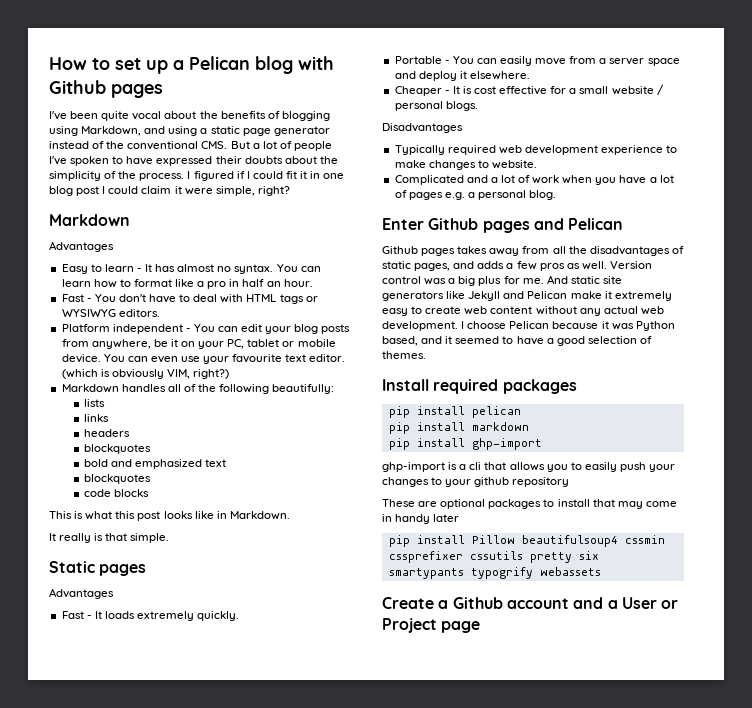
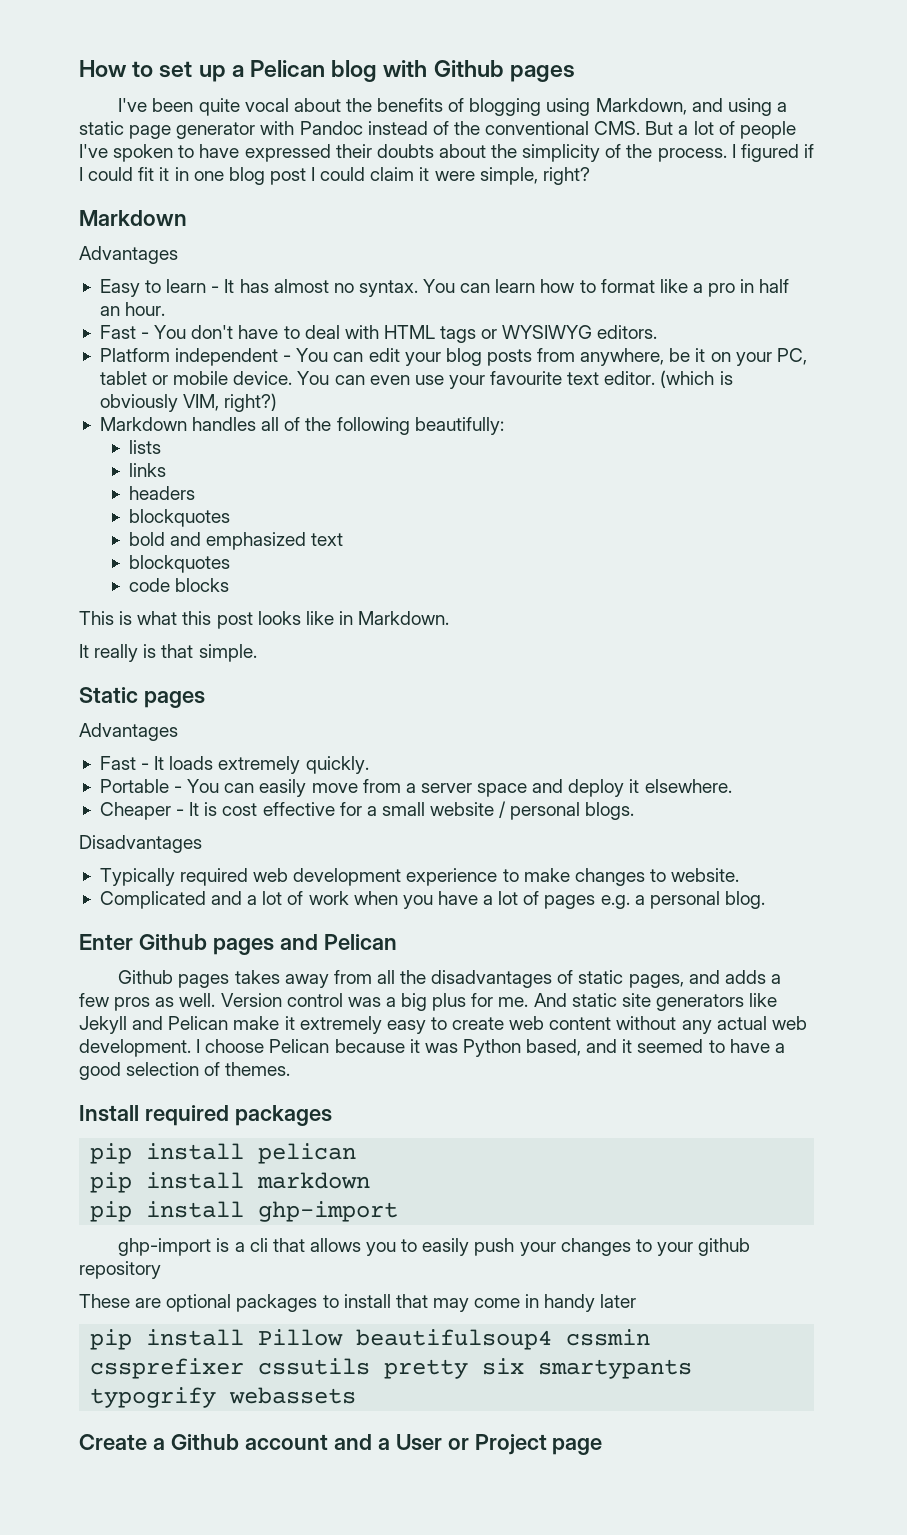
- I've been quite vocal about the benefits of blogging using Markdown, and using a static page generator instead of the conventional CMS. But a lot of people I've spoken to have expressed their doubts about the simplicity of the process.
+ I've been quite vocal about the benefits of blogging using Markdown, and using a static page generator with Pandoc instead of the conventional CMS. But a lot of people I've spoken to have expressed their doubts about the simplicity of the process.

